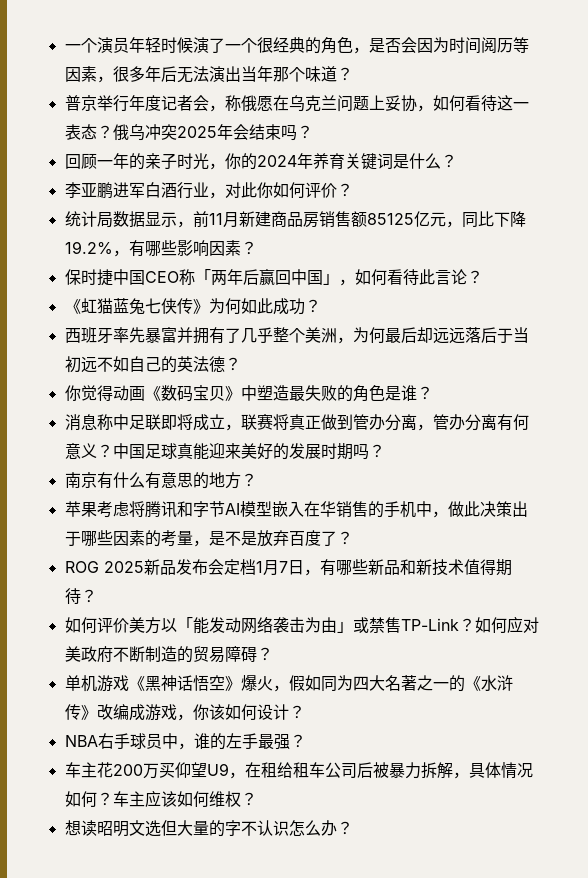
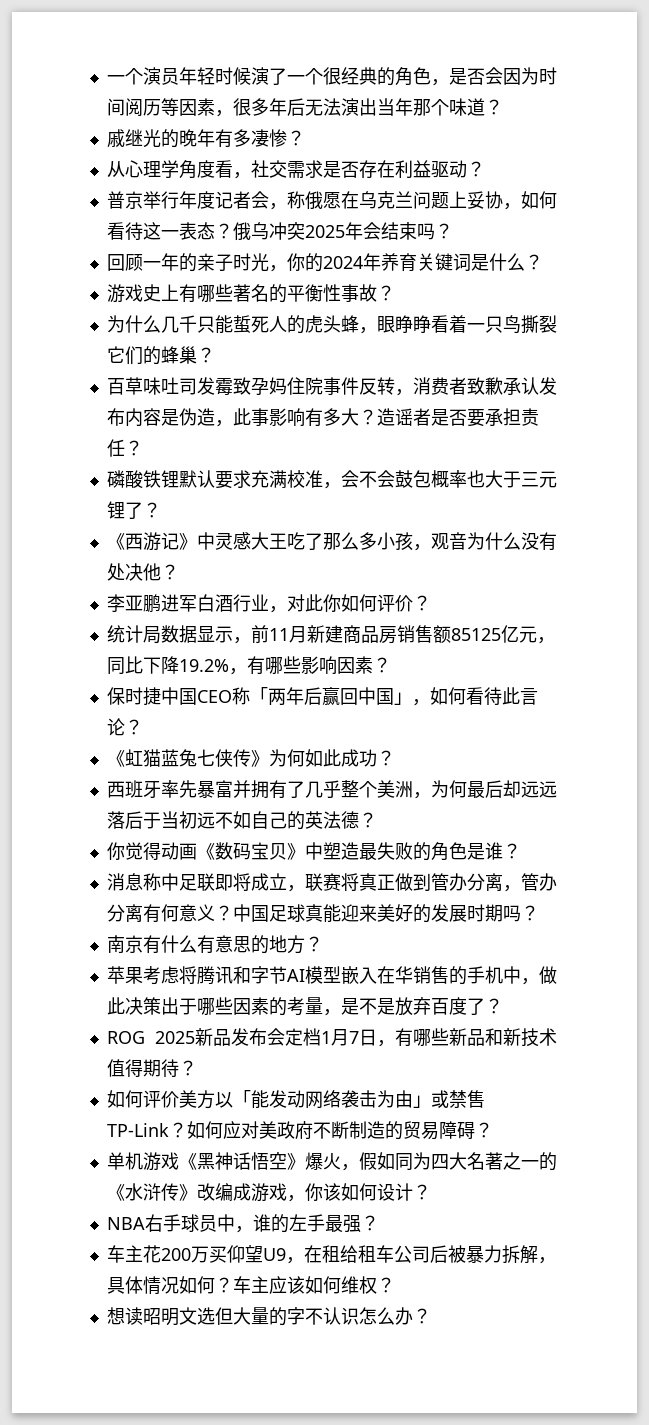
+ 戚继光的晚年有多凄惨？
+ 从心理学角度看，社交需求是否存在利益驱动？
+ 游戏史上有哪些著名的平衡性事故？
+ 为什么几千只能蜇死人的虎头蜂，眼睁睁看着一只鸟撕裂它们的蜂巢？
+ 百草味吐司发霉致孕妈住院事件反转，消费者致歉承认发布内容是伪造，此事影响有多大？造谣者是否要承担责任？
+ 磷酸铁锂默认要求充满校准，会不会鼓包概率也大于三元锂了？
+ 《西游记》中灵感大王吃了那么多小孩，观音为什么没有处决他？

